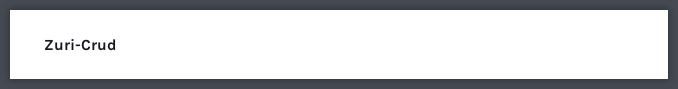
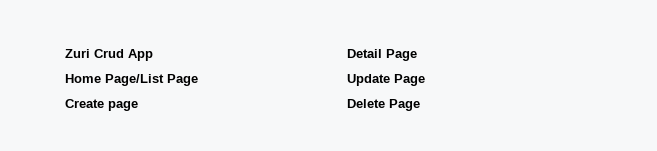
- Zuri-Crud
+ Zuri Crud App
+ Home Page/List Page
+ Create page
+ Detail Page
+ Update Page
+ Delete Page

